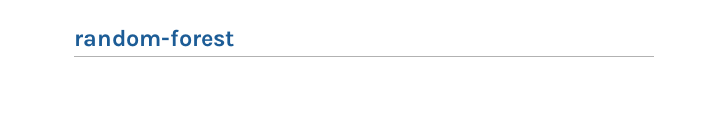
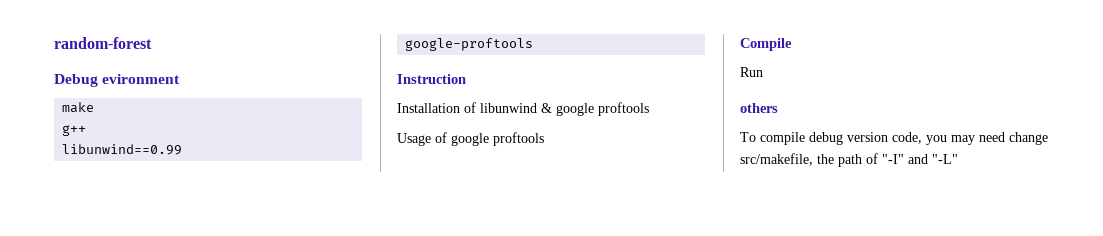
+ Debug evironment
+ make
+ g++
+ libunwind==0.99
+ google-proftools
+ Instruction
+ Installation of libunwind & google proftools
+ Usage of google proftools
+ Compile
+ Run
+ others
+ To compile debug version code, you may need change src/makefile, the path of "-I" and "-L"

